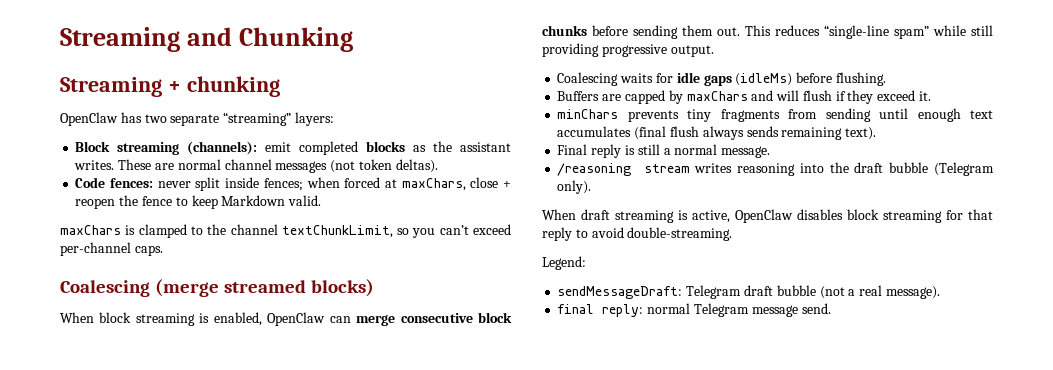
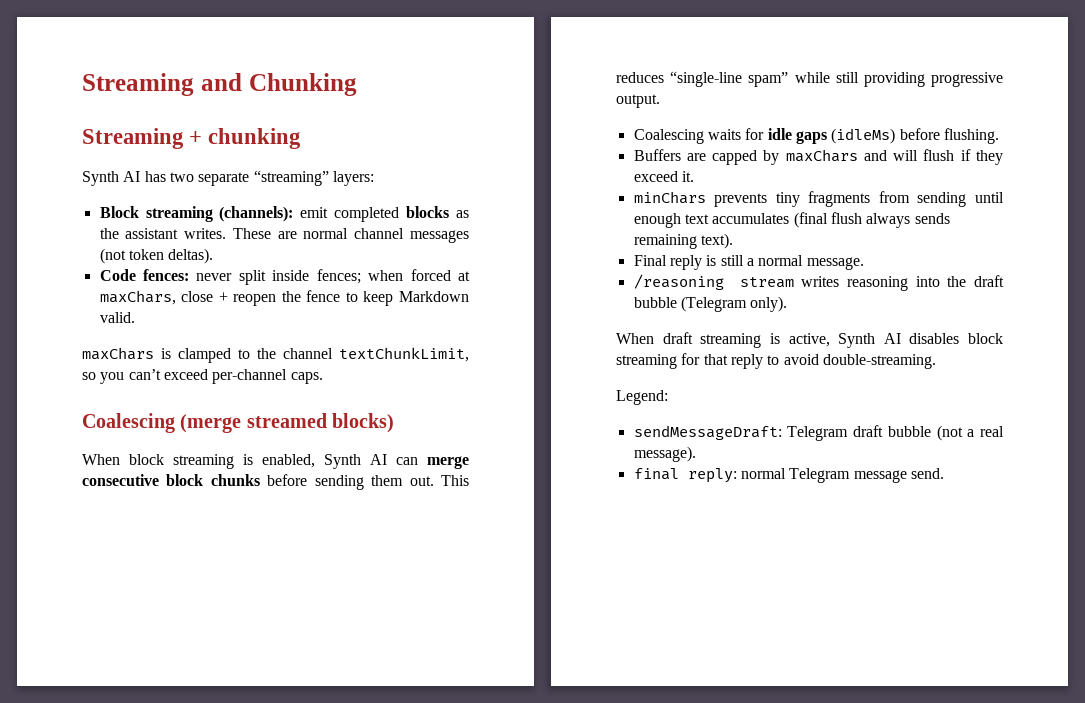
- OpenClaw has two separate “streaming” layers:
+ Synth AI has two separate “streaming” layers:
- When block streaming is enabled, OpenClaw can merge consecutive block chunks before sending them out.
+ When block streaming is enabled, Synth AI can merge consecutive block chunks before sending them out.
- When draft streaming is active, OpenClaw disables block streaming for that reply to avoid double-streaming.
+ When draft streaming is active, Synth AI disables block streaming for that reply to avoid double-streaming.

